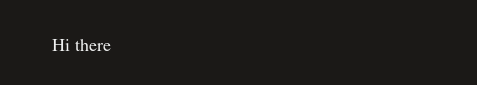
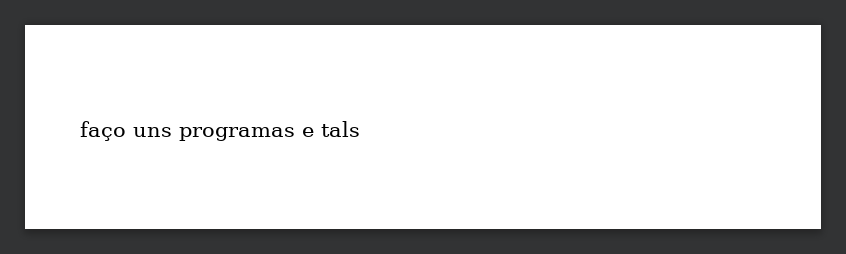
- Hi there
+ faço uns programas e tals

